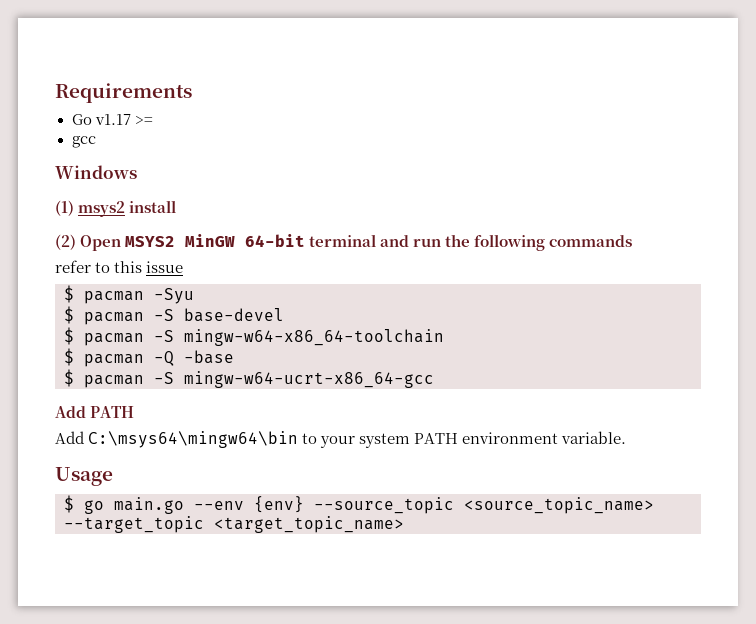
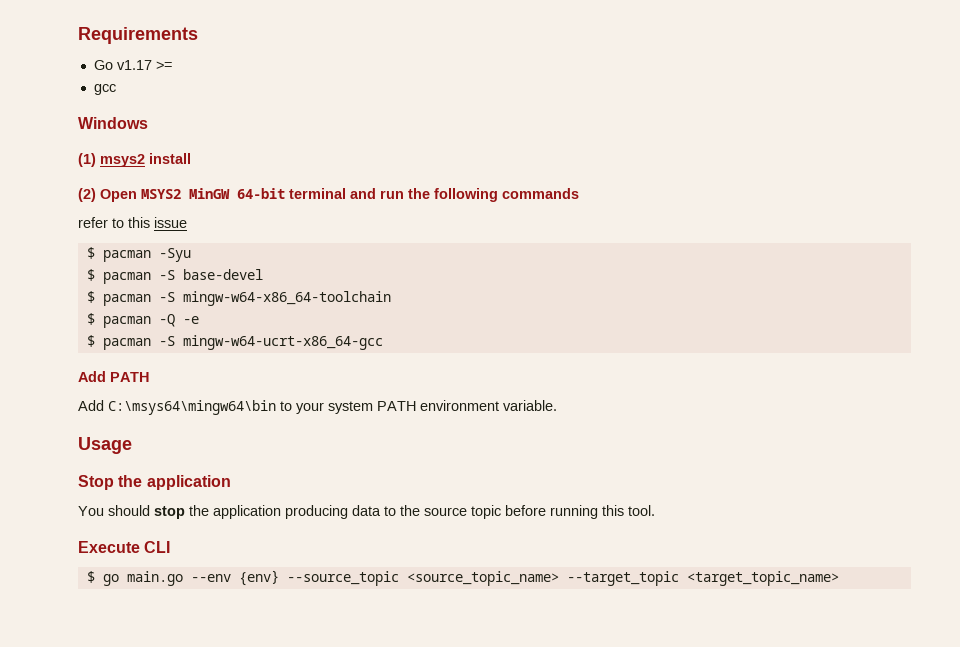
- $ pacman -Q -base
+ $ pacman -Q -e
+ Stop the application
+ You should stop the application producing data to the source topic before running this tool.
+ Execute CLI

